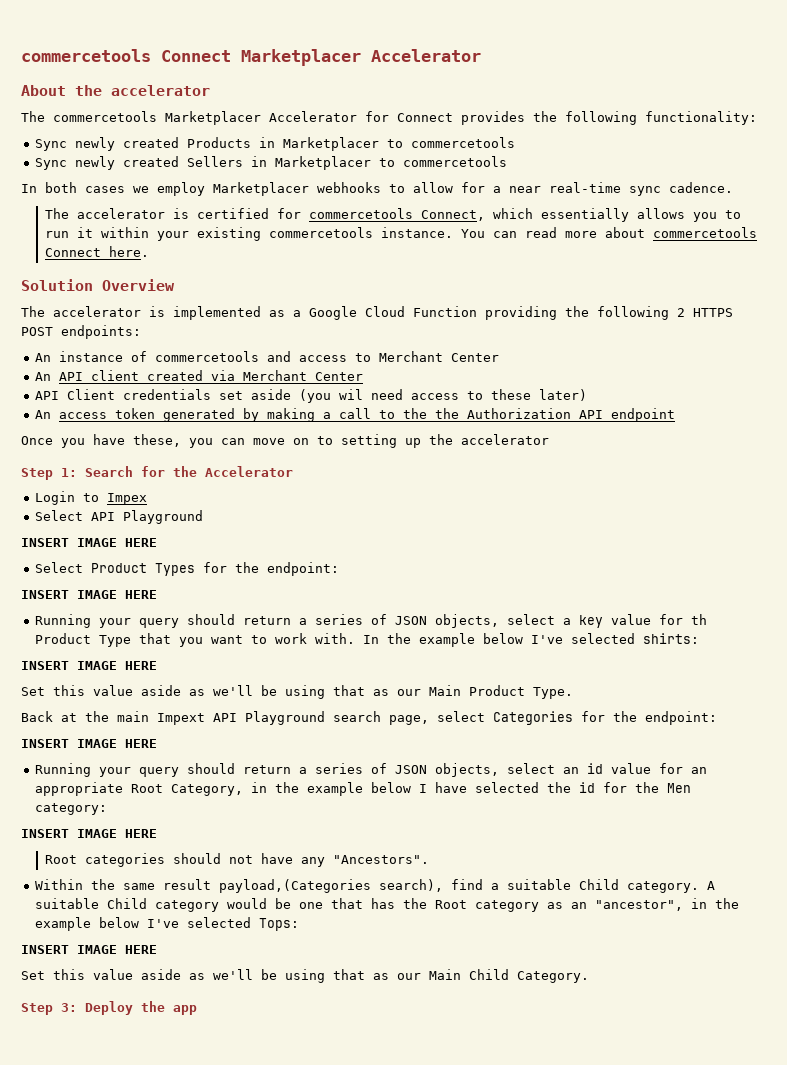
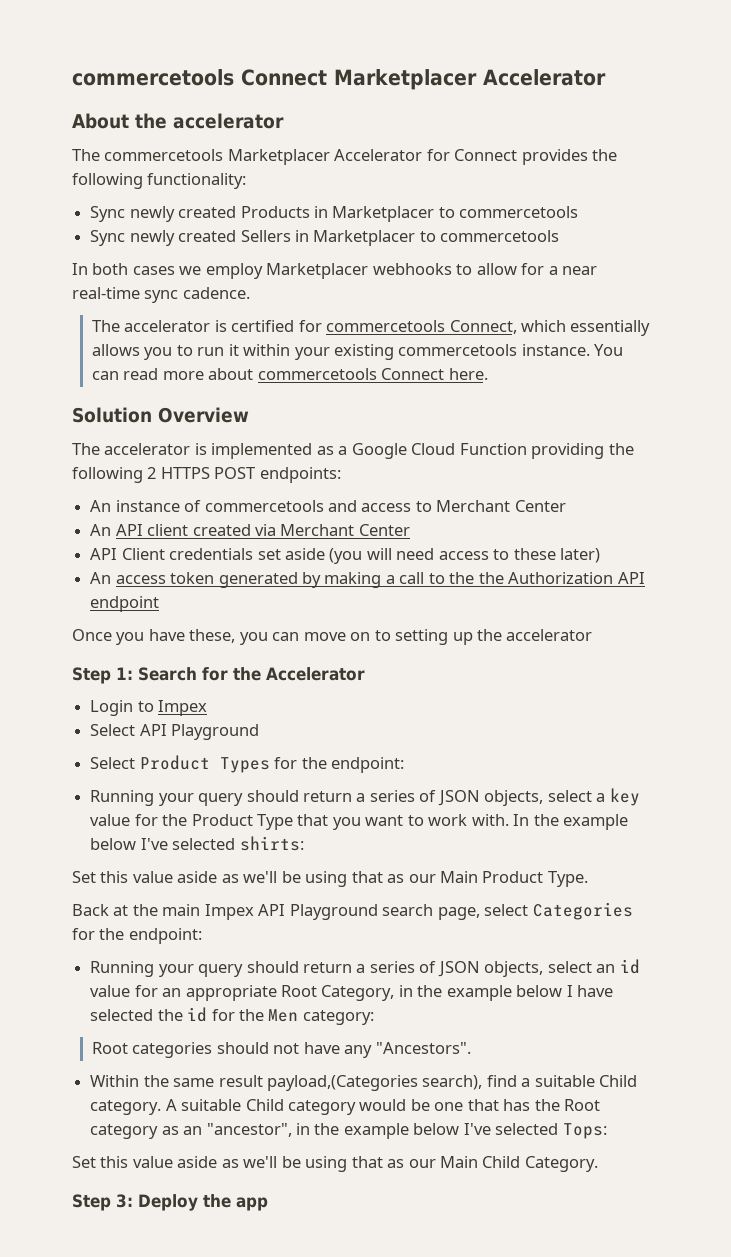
- API Client credentials set aside (you wil need access to these later)
+ API Client credentials set aside (you will need access to these later)
  Select API Playground
- INSERT IMAGE HERE
  Select Product Types for the endpoint:
- INSERT IMAGE HERE
- Running your query should return a series of JSON objects, select a key value for th Product Type that you want to work with.
+ Running your query should return a series of JSON objects, select a key value for the Product Type that you want to work with.
  In the example below I've selected shirts:
- INSERT IMAGE HERE
- Back at the main Impext API Playground search page, select Categories for the endpoint:
- INSERT IMAGE HERE
+ Back at the main Impex API Playground search page, select Categories for the endpoint:
  Running your query should return a series of JSON objects, select an id value for an appropriate Root Category, in the example below I have selected the id for the Men category:
- INSERT IMAGE HERE
  A suitable Child category would be one that has the Root category as an "ancestor", in the example below I've selected Tops:
- INSERT IMAGE HERE

